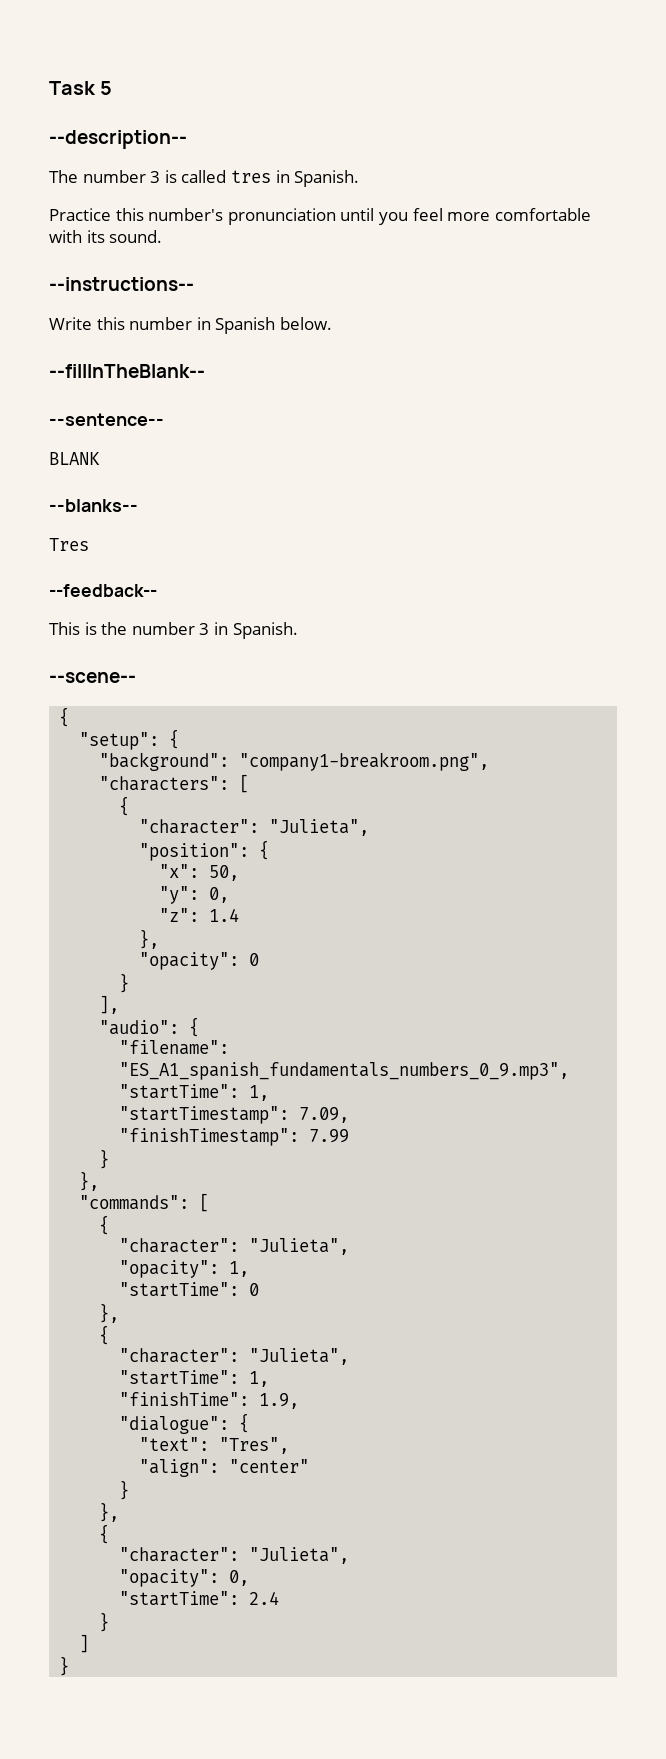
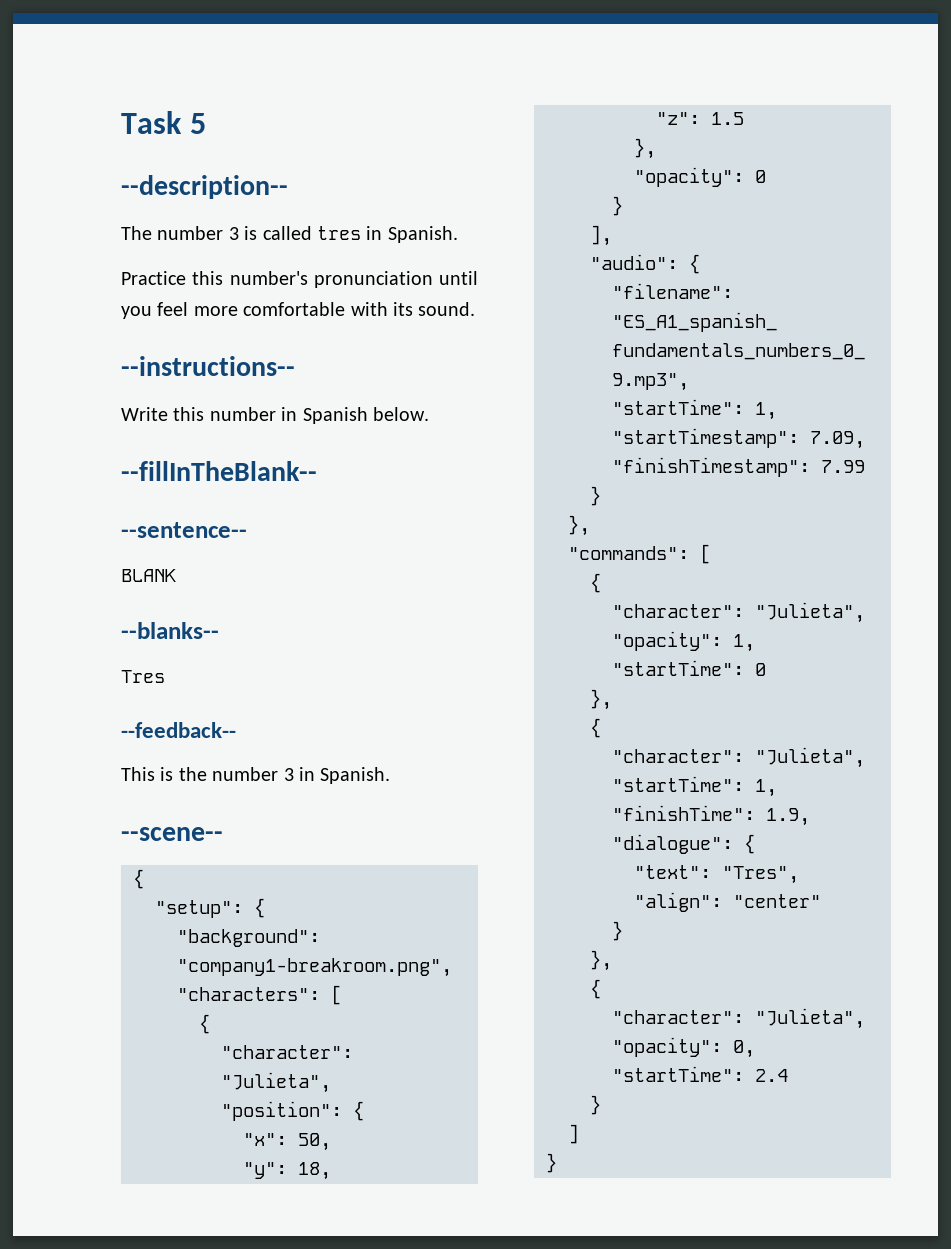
- "y": 0,
+ "y": 18,
- "z": 1.4
+ "z": 1.5

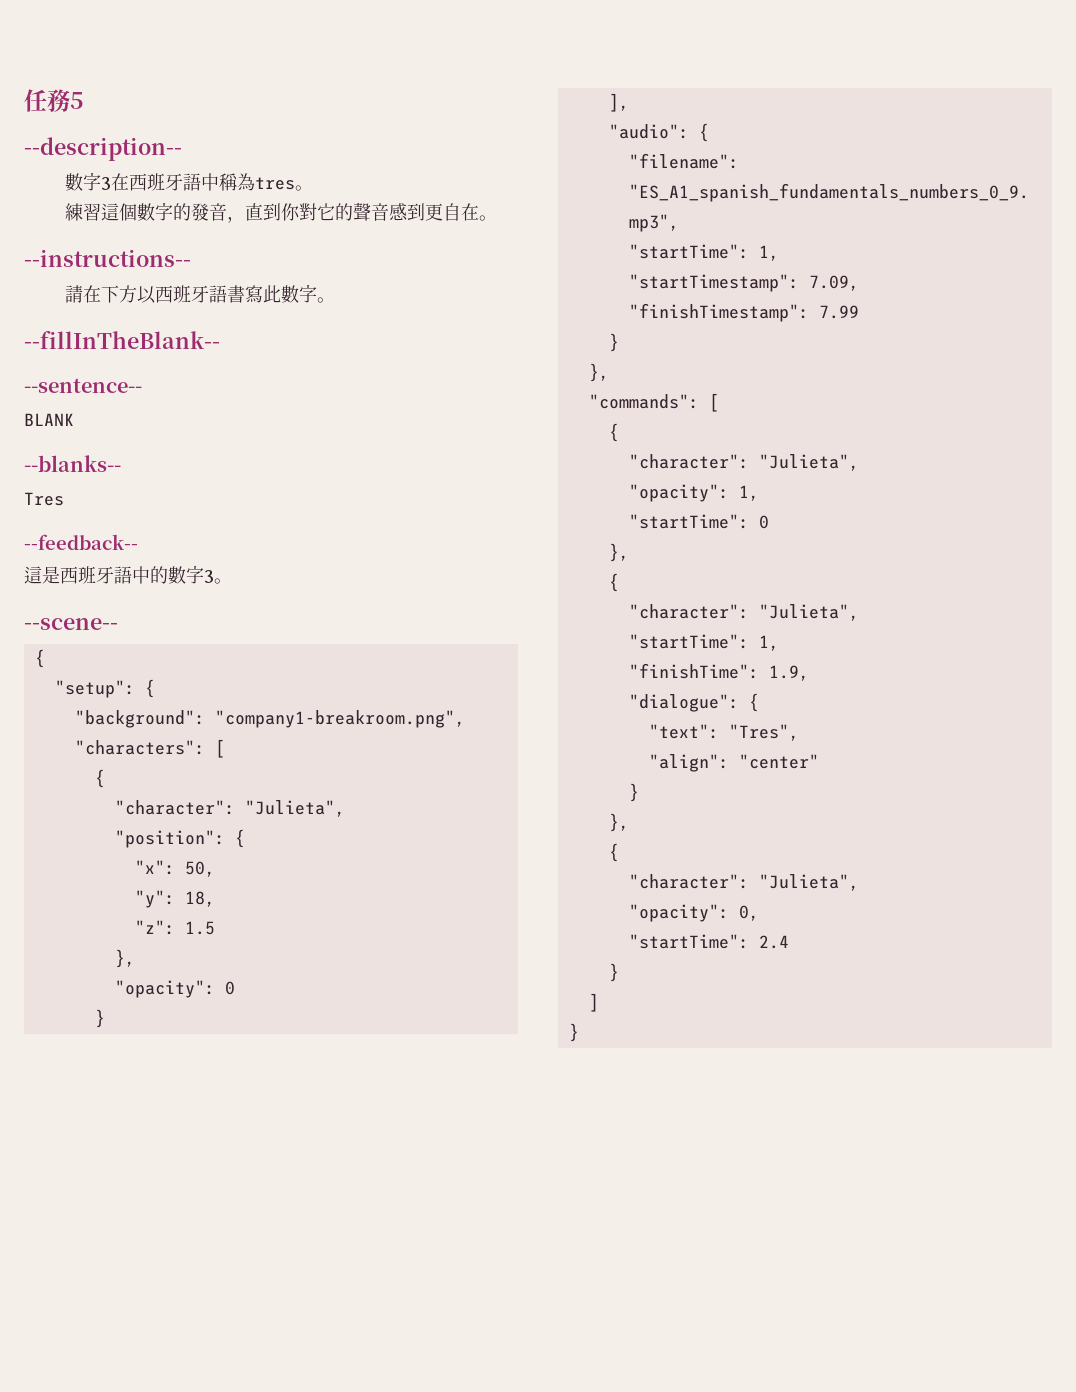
- Task 5
+ 任務5
- The number 3 is called tres in Spanish.
- Practice this number's pronunciation until you feel more comfortable with its sound.
+ 數字3在西班牙語中稱為tres。
+ 練習這個數字的發音，直到你對它的聲音感到更自在。
  --instructions--
- Write this number in Spanish below.
+ 請在下方以西班牙語書寫此數字。
- This is the number 3 in Spanish.
+ 這是西班牙語中的數字3。

